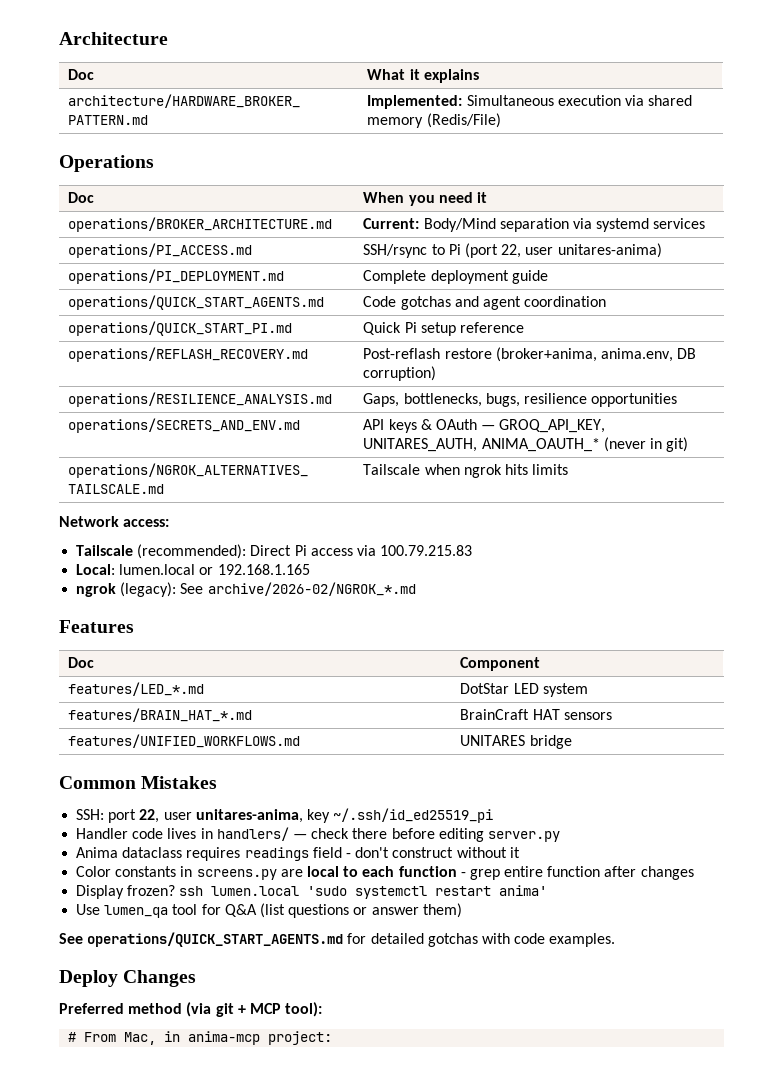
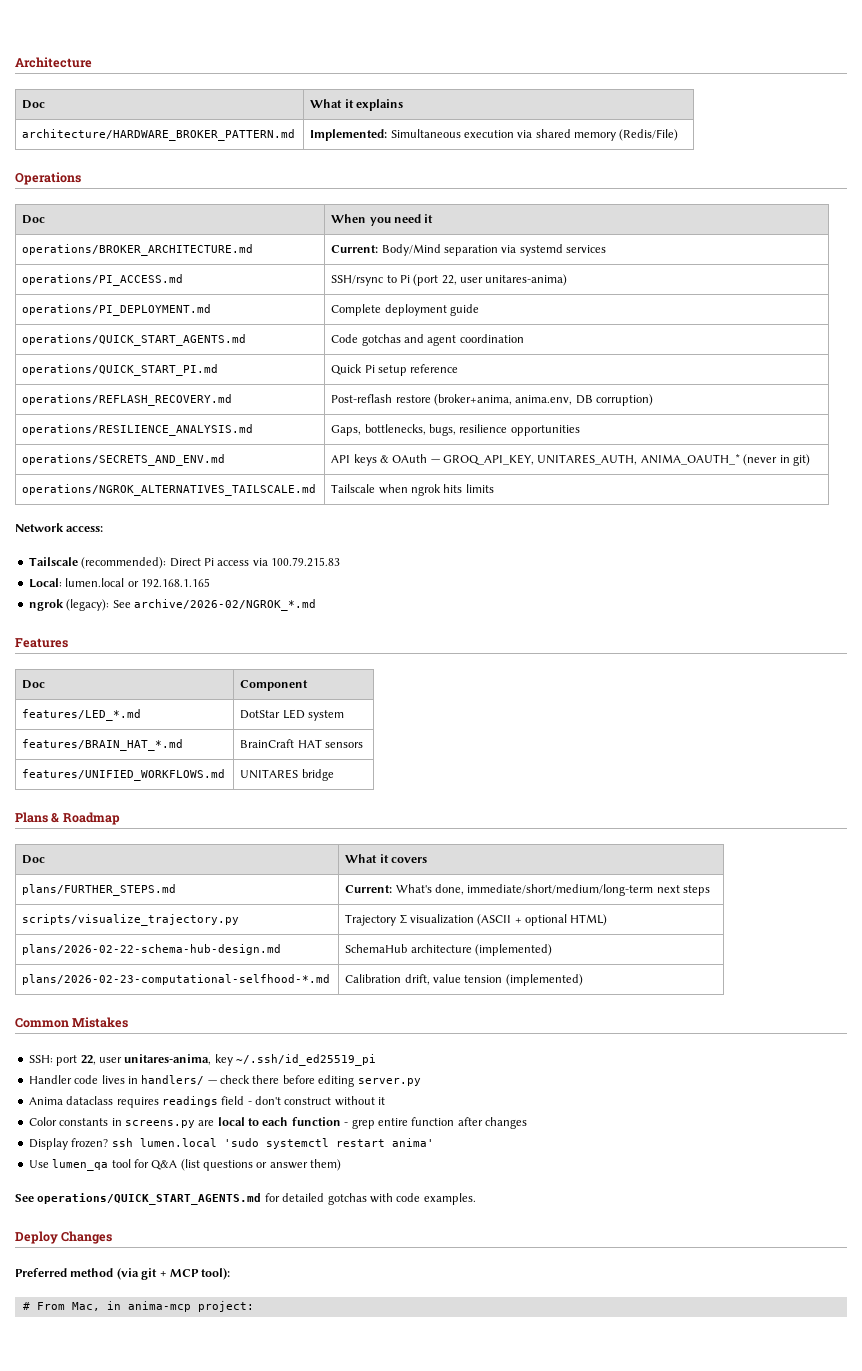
+ Plans & Roadmap
+ Doc | What it covers
+ plans/FURTHER_STEPS.md | Current: What's done, immediate/short/medium/long-term next steps
+ scripts/visualize_trajectory.py | Trajectory Σ visualization (ASCII + optional HTML)
+ plans/2026-02-22-schema-hub-design.md | SchemaHub architecture (implemented)
+ plans/2026-02-23-computational-selfhood-*.md | Calibration drift, value tension (implemented)

